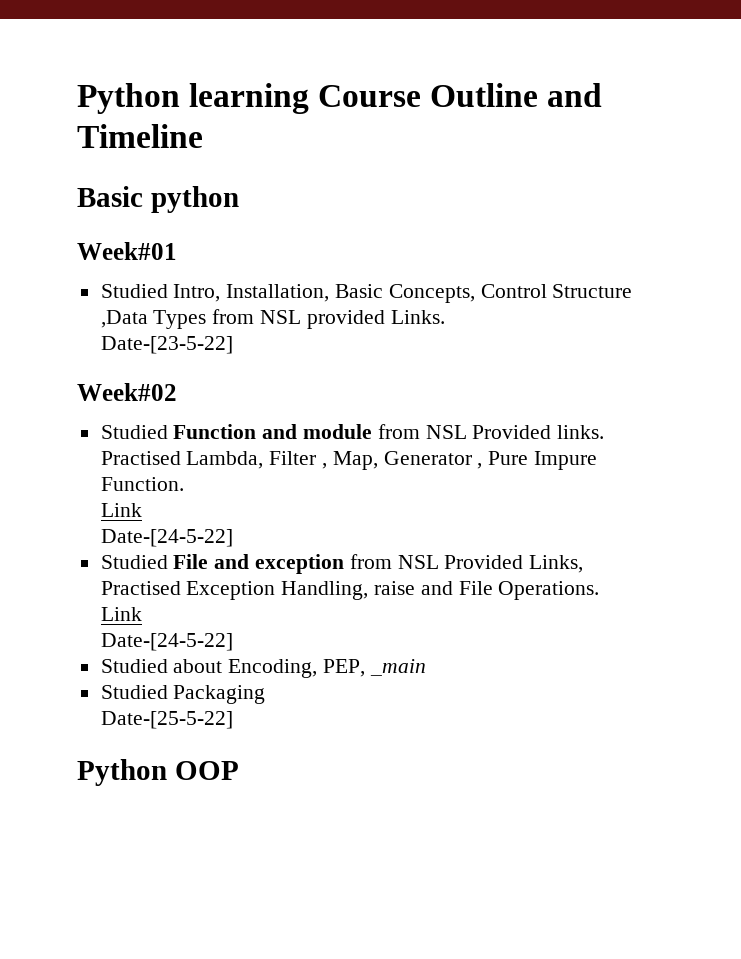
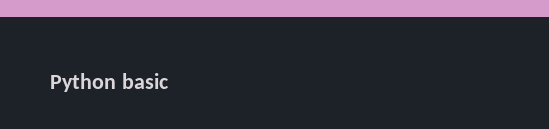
- Python learning Course Outline and Timeline
- Basic python
- Week#01
- Studied Intro, Installation, Basic Concepts, Control Structure ,Data Types from NSL provided Links.
- Date-[23-5-22]
- Week#02
- Studied Function and module from NSL Provided links. Practised Lambda, Filter , Map, Generator , Pure Impure Function.
- Link
- Date-[24-5-22]
- Studied File and exception from NSL Provided Links, Practised Exception Handling, raise and File Operations.
- Link
- Date-[24-5-22]
- Studied about Encoding, PEP, _main
- Studied Packaging
- Date-[25-5-22]
- Python OOP
+ Python basic

